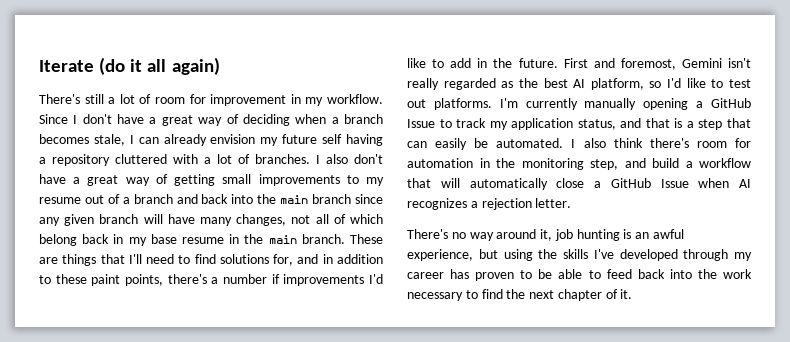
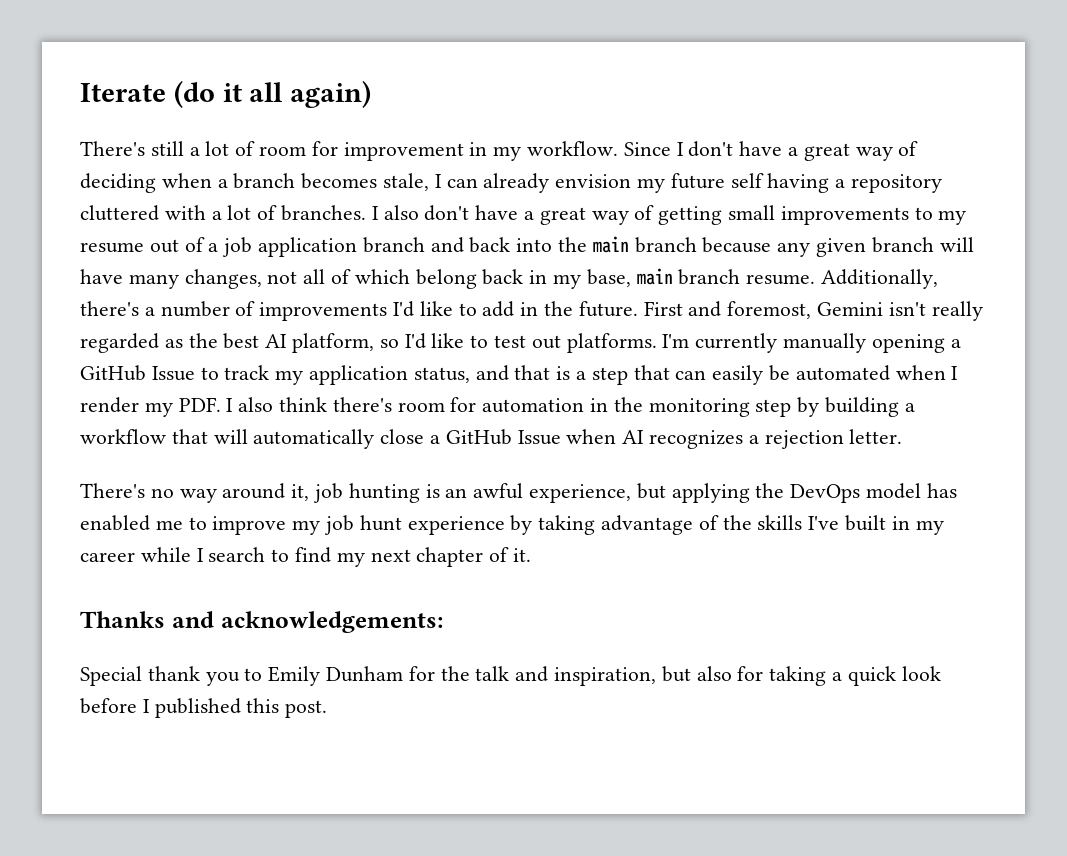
- I also don't have a great way of getting small improvements to my resume out of a branch and back into the main branch since any given branch will have many changes, not all of which belong back in my base resume in the main branch. These are things that I'll need to find solutions for, and in addition to these paint points, there's a number if improvements I'd like to add in the future.
+ I also don't have a great way of getting small improvements to my resume out of a job application branch and back into the main branch because any given branch will have many changes, not all of which belong back in my base, main branch resume. Additionally, there's a number of improvements I'd like to add in the future.
- I'm currently manually opening a GitHub Issue to track my application status, and that is a step that can easily be automated. I also think there's room for automation in the monitoring step, and build a workflow that will automatically close a GitHub Issue when AI recognizes a rejection letter.
+ I'm currently manually opening a GitHub Issue to track my application status, and that is a step that can easily be automated when I render my PDF. I also think there's room for automation in the monitoring step by building a workflow that will automatically close a GitHub Issue when AI recognizes a rejection letter.
- There's no way around it, job hunting is an awful experience, but using the skills I've developed through my career has proven to be able to feed back into the work necessary to find the next chapter of it.
+ There's no way around it, job hunting is an awful experience, but applying the DevOps model has enabled me to improve my job hunt experience by taking advantage of the skills I've built in my career while I search to find my next chapter of it.
+ Thanks and acknowledgements:
+ Special thank you to Emily Dunham for the talk and inspiration, but also for taking a quick look before I published this post.

